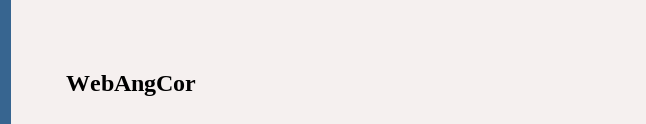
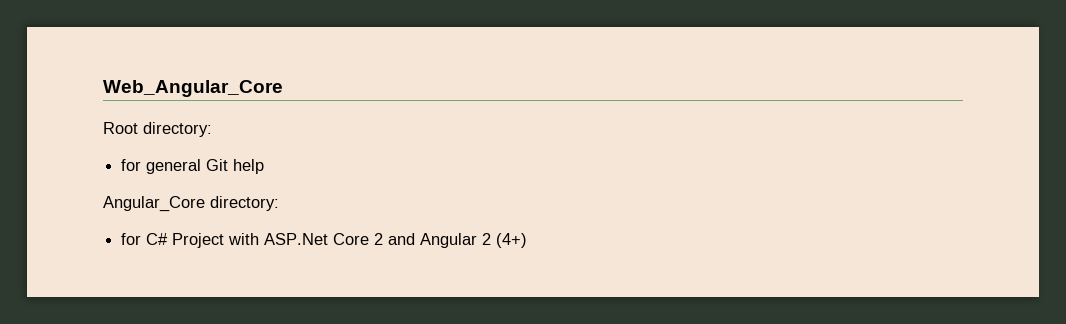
- WebAngCor
+ Web_Angular_Core
+ Root directory:
+ for general Git help
+ Angular_Core directory:
+ for C# Project with ASP.Net Core 2 and Angular 2 (4+)

